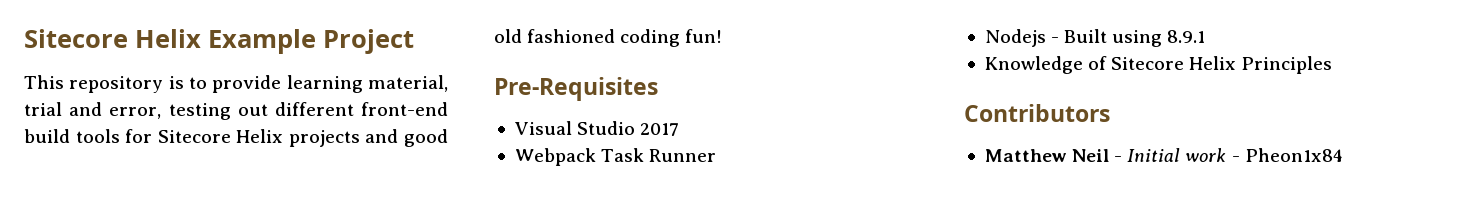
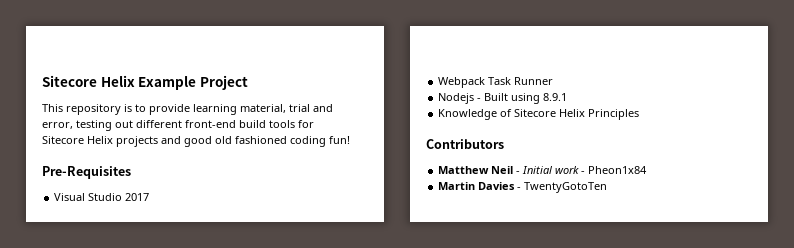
+ Martin Davies - TwentyGotoTen

